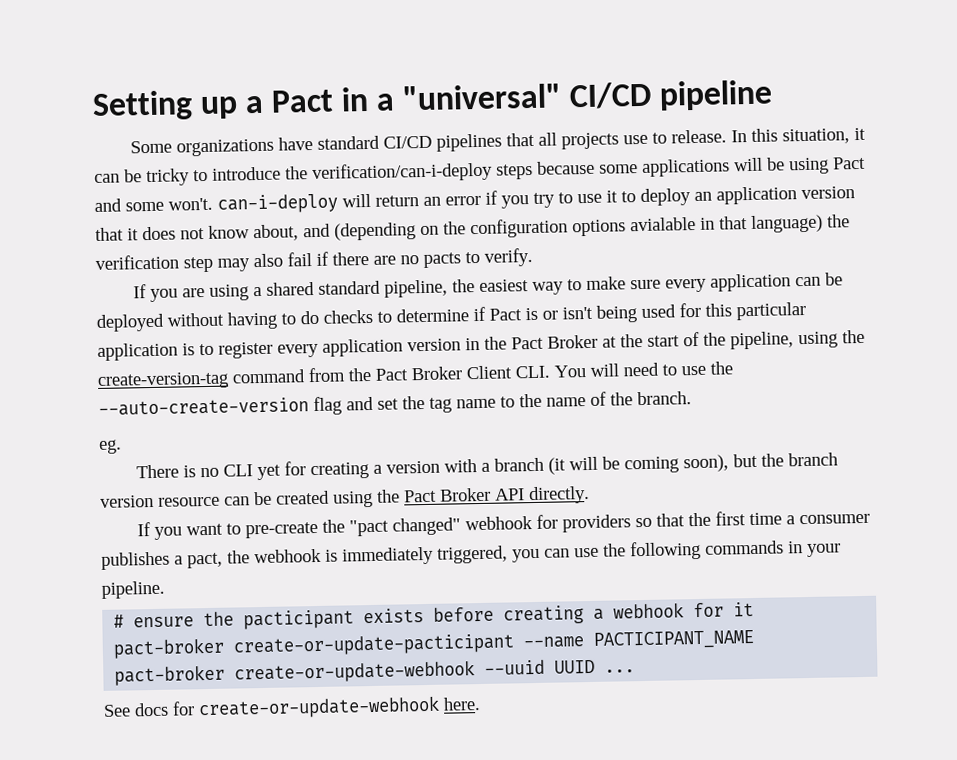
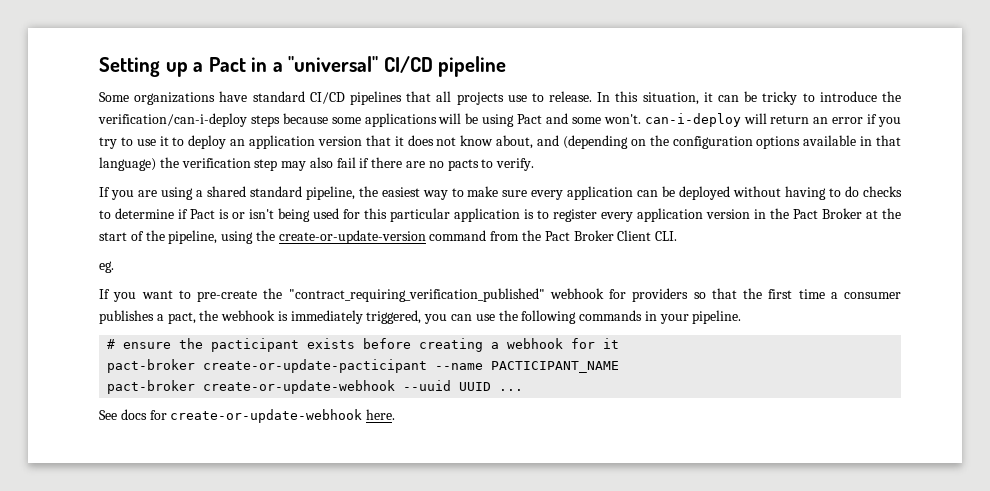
- In this situation, it can be tricky to introduce the verification/can-i-deploy steps because some applications will be using Pact and some won't. can-i-deploy will return an error if you try to use it to deploy an application version that it does not know about, and (depending on the configuration options avialable in that language) the verification step may also fail if there are no pacts to verify.
+ In this situation, it can be tricky to introduce the verification/can-i-deploy steps because some applications will be using Pact and some won't. can-i-deploy will return an error if you try to use it to deploy an application version that it does not know about, and (depending on the configuration options available in that language) the verification step may also fail if there are no pacts to verify.
- If you are using a shared standard pipeline, the easiest way to make sure every application can be deployed without having to do checks to determine if Pact is or isn't being used for this particular application is to register every application version in the Pact Broker at the start of the pipeline, using the create-version-tag command from the Pact Broker Client CLI. You will need to use the --auto-create-version flag and set the tag name to the name of the branch.
+ If you are using a shared standard pipeline, the easiest way to make sure every application can be deployed without having to do checks to determine if Pact is or isn't being used for this particular application is to register every application version in the Pact Broker at the start of the pipeline, using the create-or-update-version command from the Pact Broker Client CLI.
  eg.
- There is no CLI yet for creating a version with a branch (it will be coming soon), but the branch version resource can be created using the Pact Broker API directly.
- If you want to pre-create the "pact changed" webhook for providers so that the first time a consumer publishes a pact, the webhook is immediately triggered, you can use the following commands in your pipeline.
+ If you want to pre-create the "contract_requiring_verification_published" webhook for providers so that the first time a consumer publishes a pact, the webhook is immediately triggered, you can use the following commands in your pipeline.

